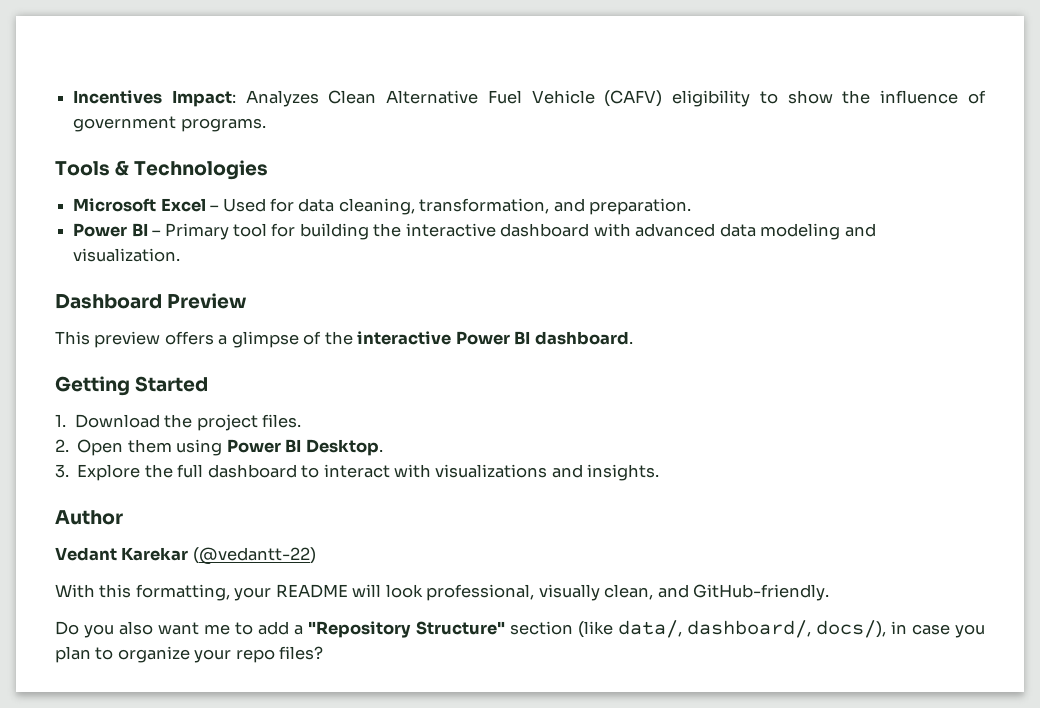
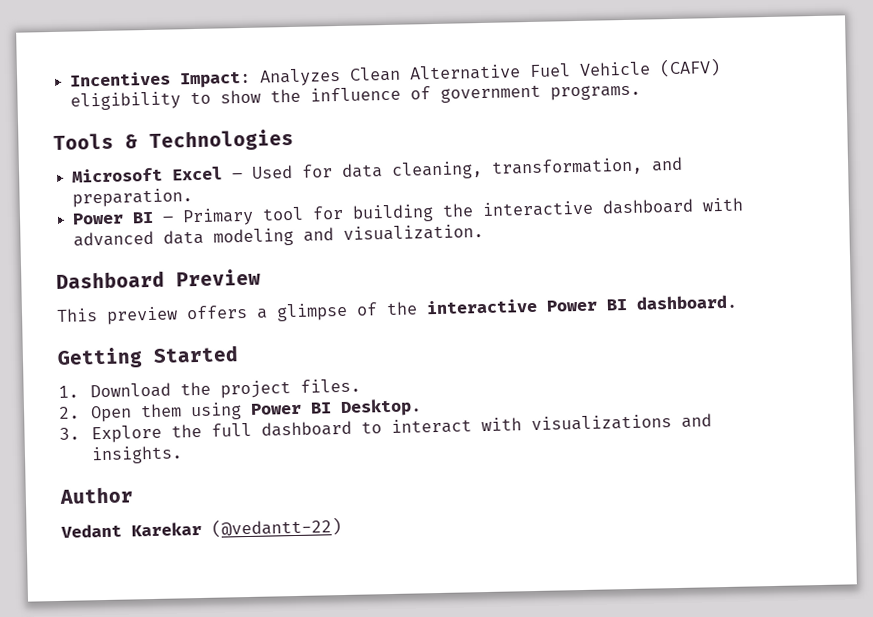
- With this formatting, your README will look professional, visually clean, and GitHub-friendly.
- Do you also want me to add a "Repository Structure" section (like data/, dashboard/, docs/), in case you plan to organize your repo files?

